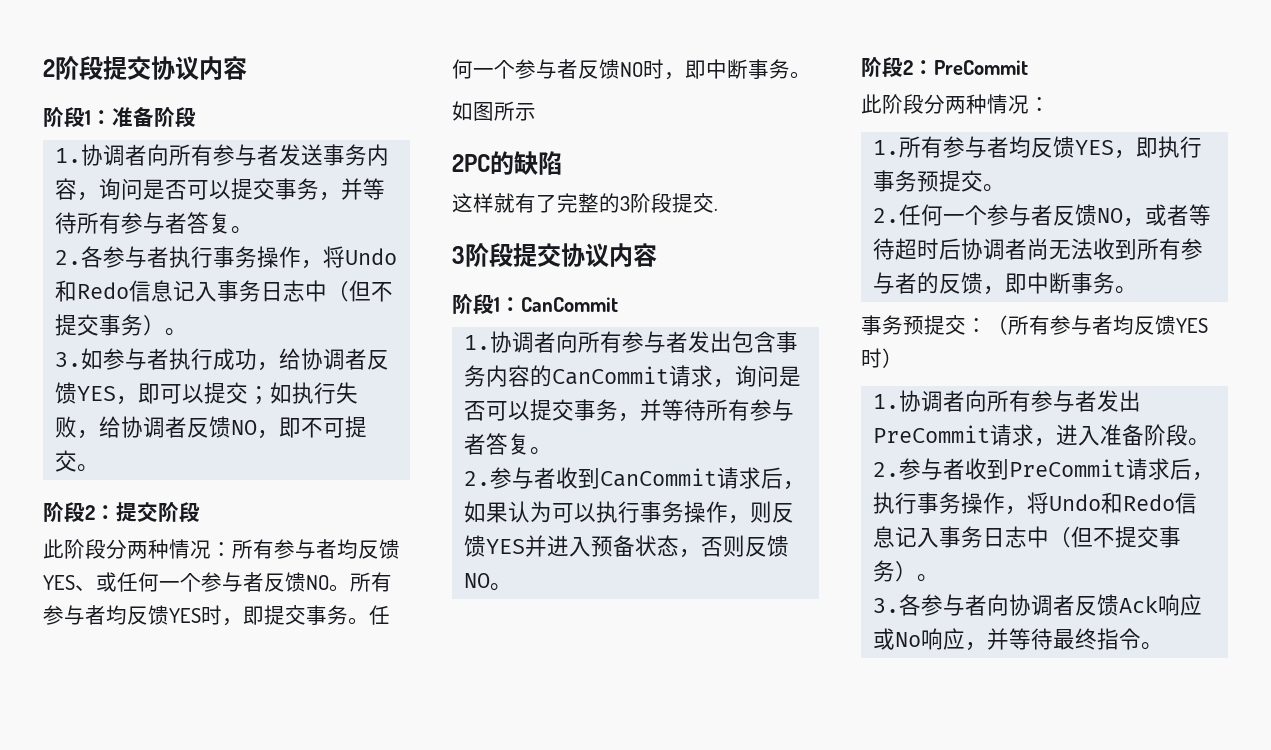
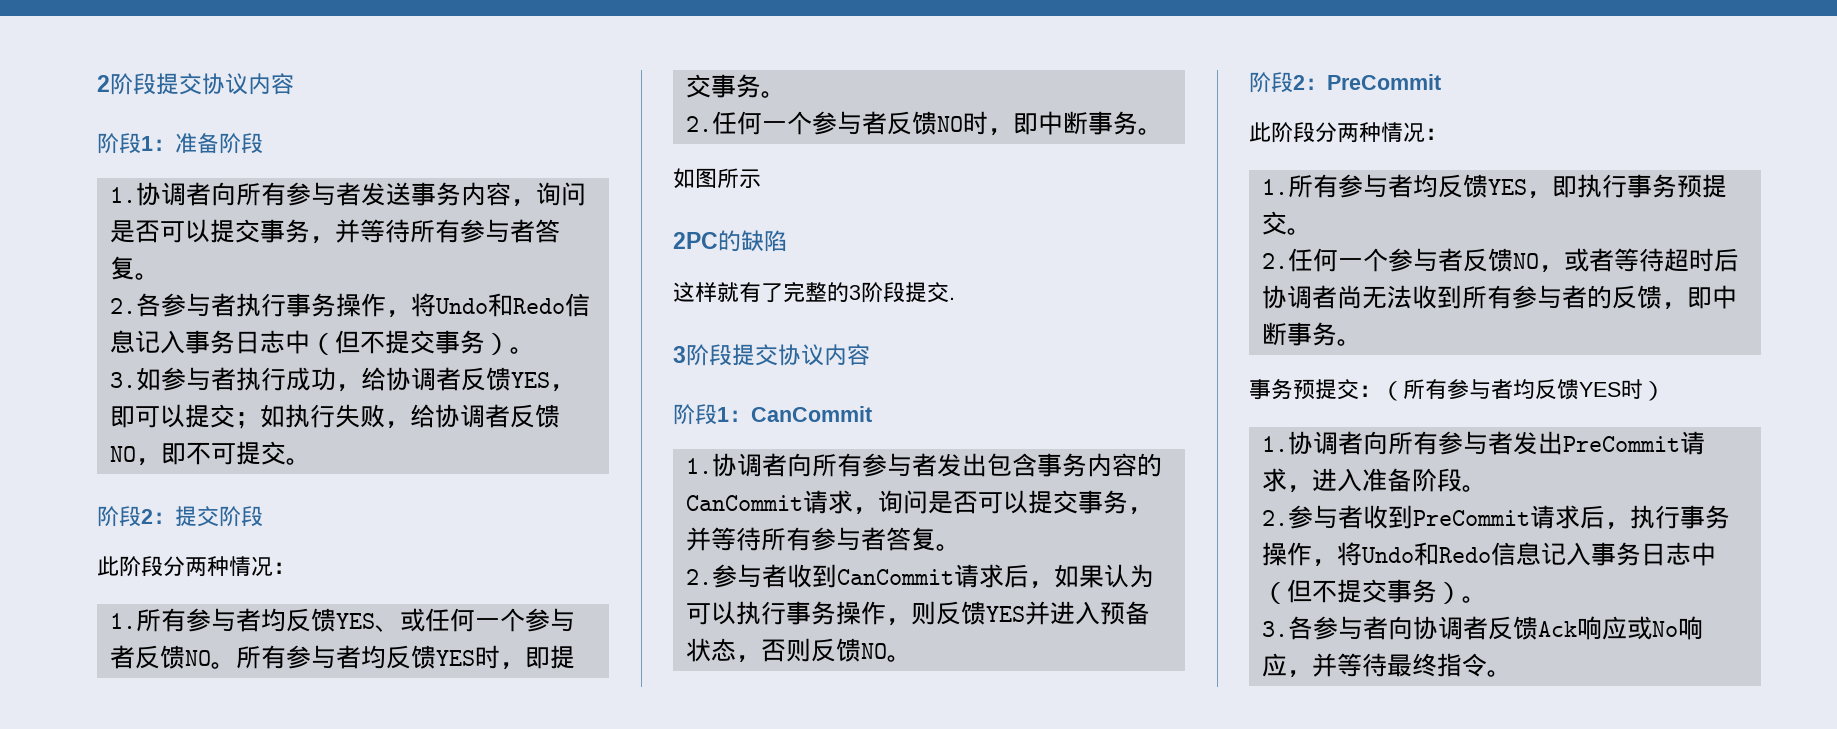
  阶段2：提交阶段
- 此阶段分两种情况：所有参与者均反馈YES、或任何一个参与者反馈NO。
+ 此阶段分两种情况：
+ 1.所有参与者均反馈YES、或任何一个参与者反馈NO。
- 所有参与者均反馈YES时，即提交事务。任何一个参与者反馈NO时，即中断事务。
+ 所有参与者均反馈YES时，即提交事务。
+ 2.任何一个参与者反馈NO时，即中断事务。

